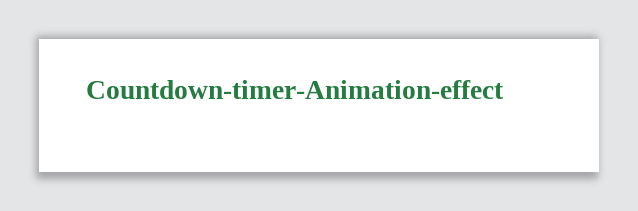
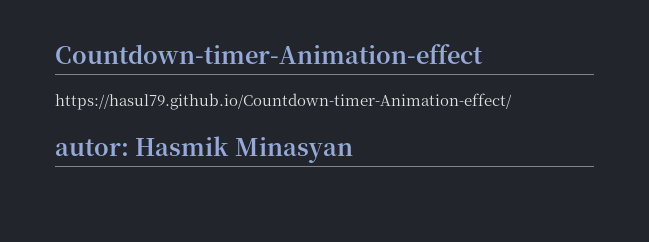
+ https://hasul79.github.io/Countdown-timer-Animation-effect/
+ autor: Hasmik Minasyan

